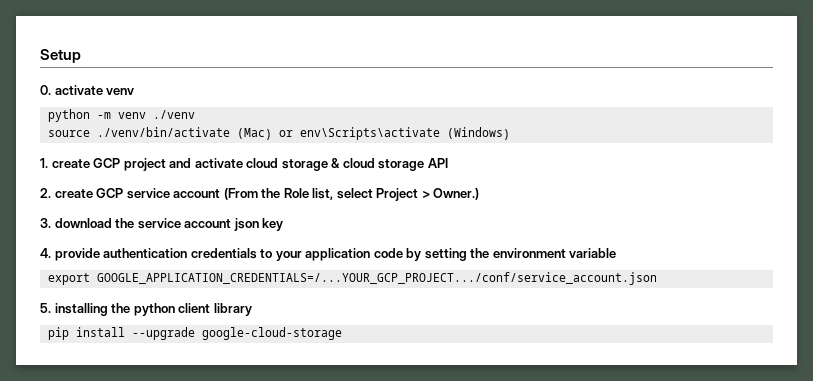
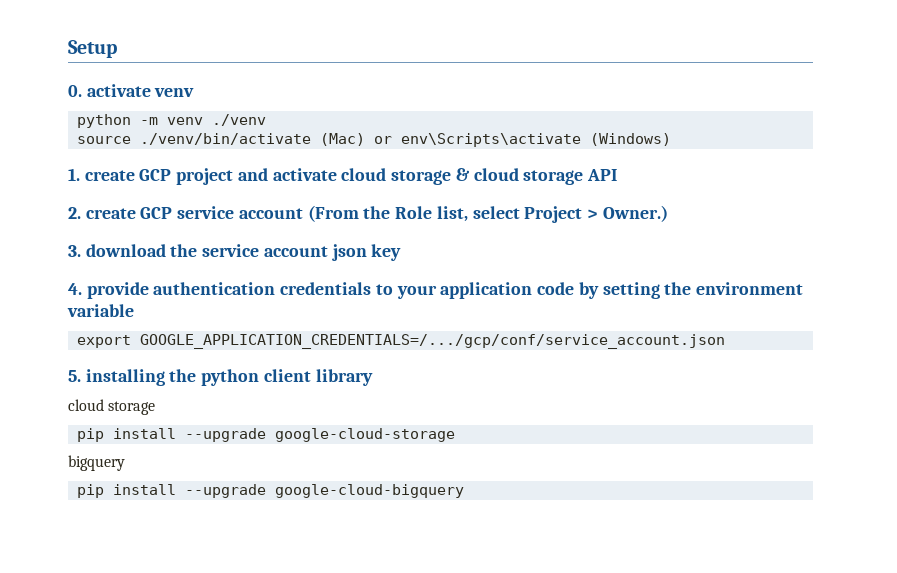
- export GOOGLE_APPLICATION_CREDENTIALS=/...YOUR_GCP_PROJECT.../conf/service_account.json
+ export GOOGLE_APPLICATION_CREDENTIALS=/.../gcp/conf/service_account.json
  5. installing the python client library
+ cloud storage
+ bigquery
+ pip install --upgrade google-cloud-bigquery

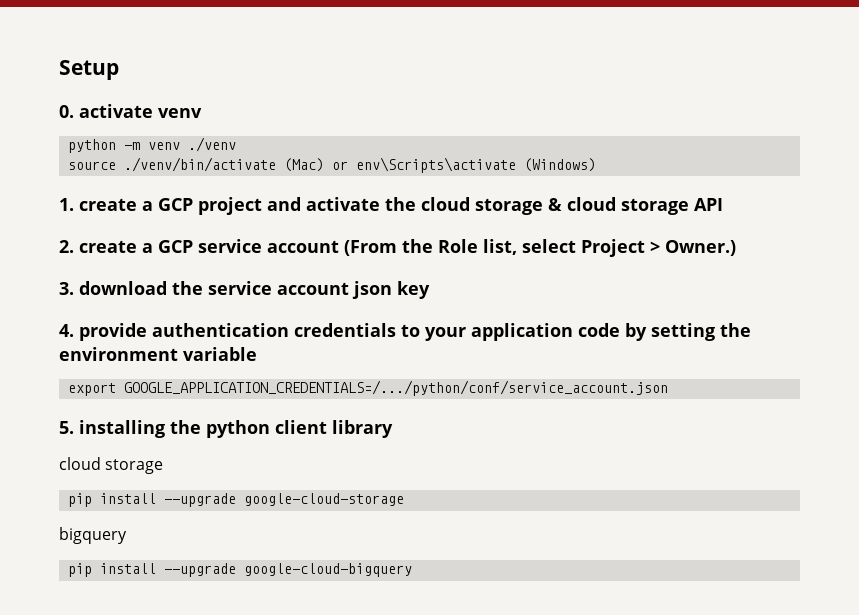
- 1. create GCP project and activate cloud storage & cloud storage API
+ 1. create a GCP project and activate the cloud storage & cloud storage API
- 2. create GCP service account (From the Role list, select Project > Owner.)
+ 2. create a GCP service account (From the Role list, select Project > Owner.)
- export GOOGLE_APPLICATION_CREDENTIALS=/.../gcp/conf/service_account.json
+ export GOOGLE_APPLICATION_CREDENTIALS=/.../python/conf/service_account.json

